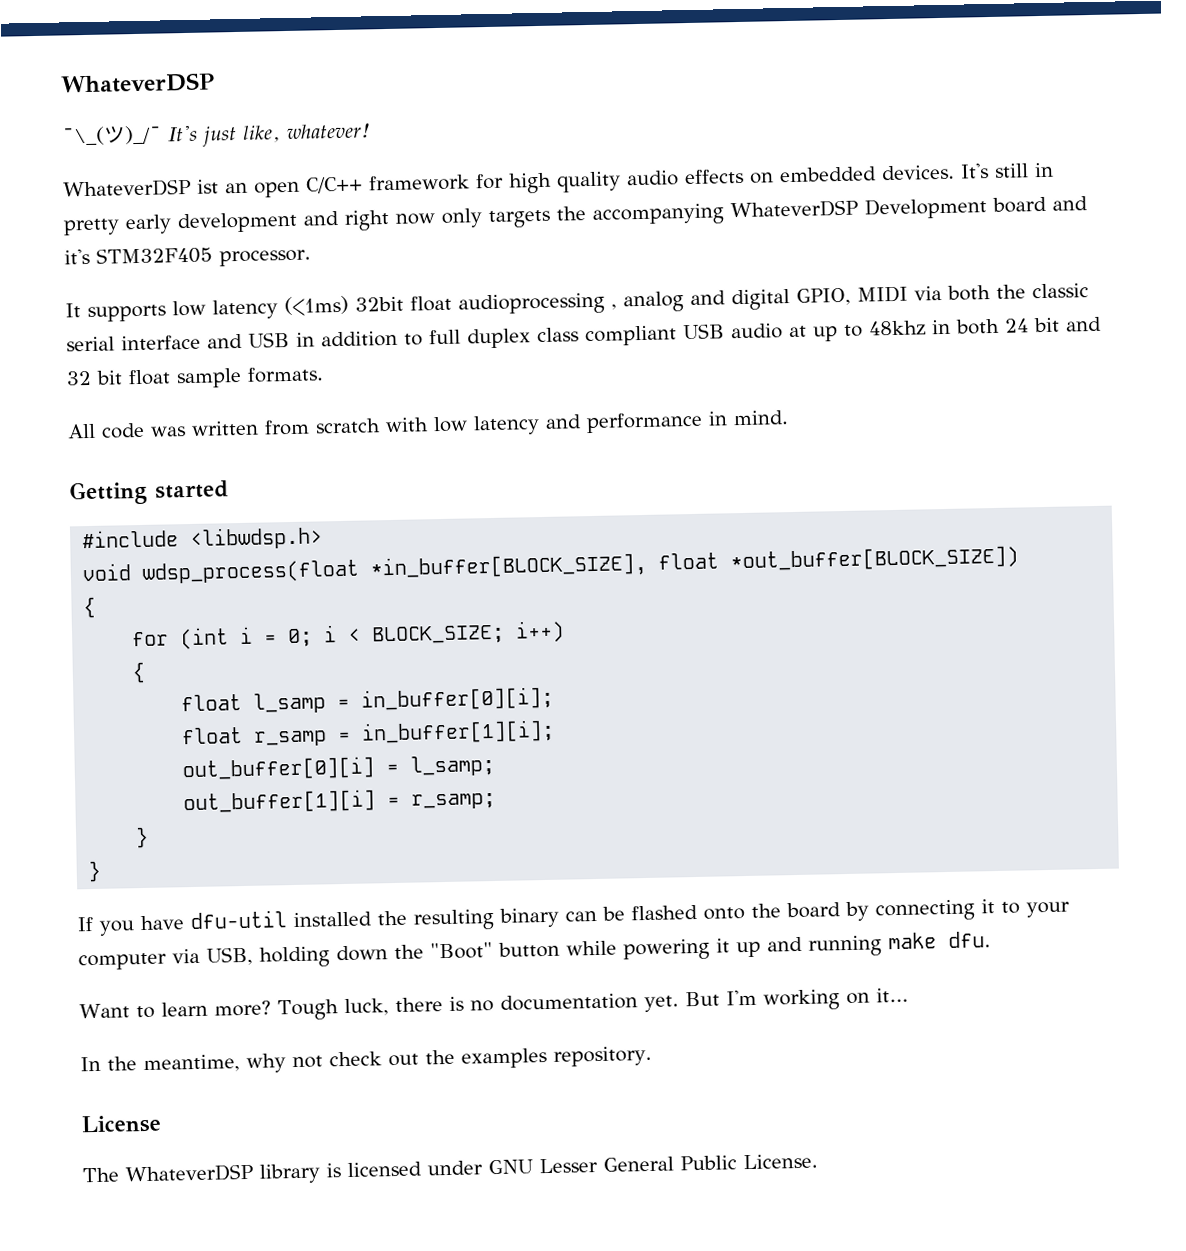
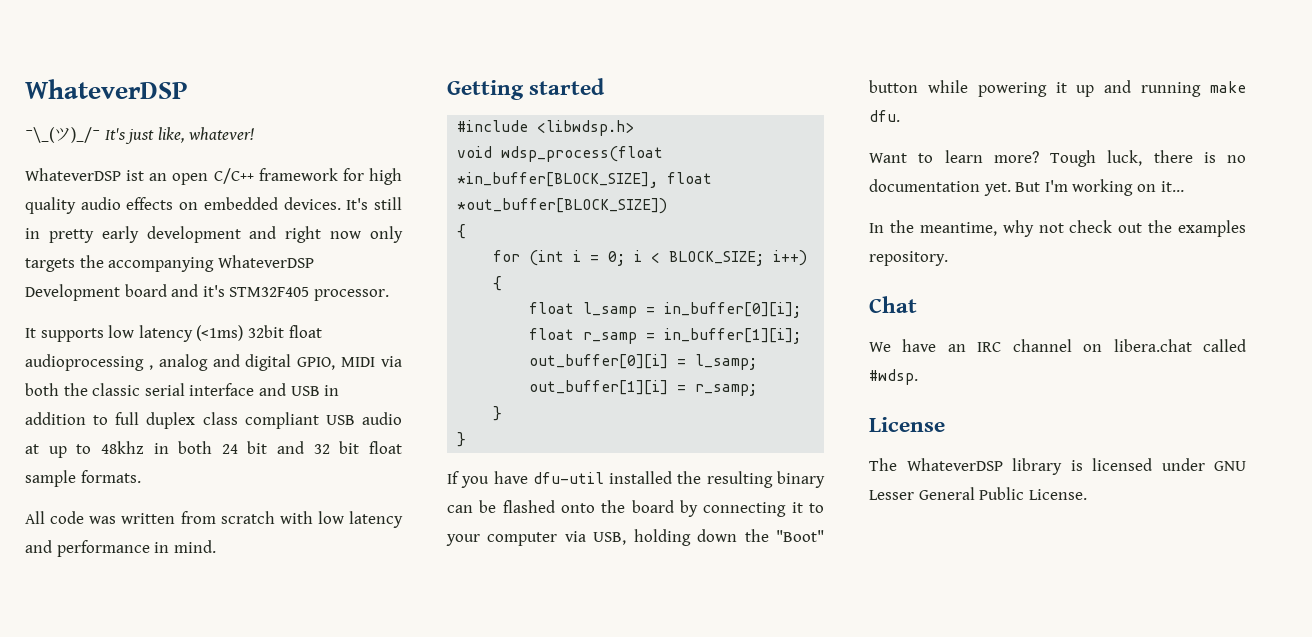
+ Chat
+ We have an IRC channel on libera.chat called #wdsp.

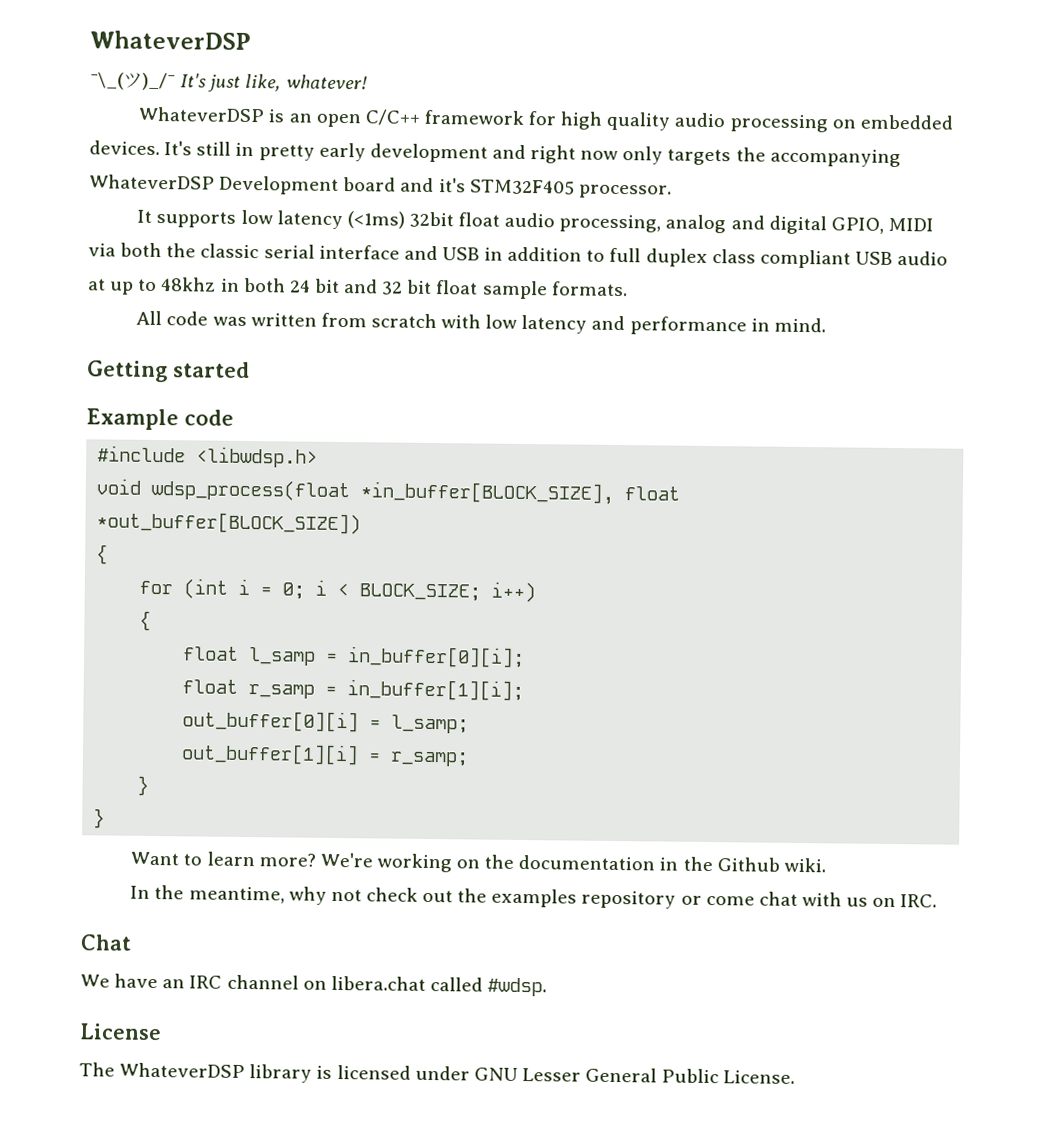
- WhateverDSP ist an open C/C++ framework for high quality audio effects on embedded devices.
+ WhateverDSP is an open C/C++ framework for high quality audio processing on embedded devices.
- It supports low latency (<1ms) 32bit float audioprocessing , analog and digital GPIO, MIDI via both the classic serial interface and USB in addition to full duplex class compliant USB audio at up to 48khz in both 24 bit and 32 bit float sample formats.
+ It supports low latency (<1ms) 32bit float audio processing, analog and digital GPIO, MIDI via both the classic serial interface and USB in addition to full duplex class compliant USB audio at up to 48khz in both 24 bit and 32 bit float sample formats.
+ Example code
- If you have dfu-util installed the resulting binary can be flashed onto the board by connecting it to your computer via USB, holding down the "Boot" button while powering it up and running make dfu.
- Want to learn more? Tough luck, there is no documentation yet. But I'm working on it…
+ Want to learn more? We're working on the documentation in the Github wiki.
- In the meantime, why not check out the examples repository.
+ In the meantime, why not check out the examples repository or come chat with us on IRC.

